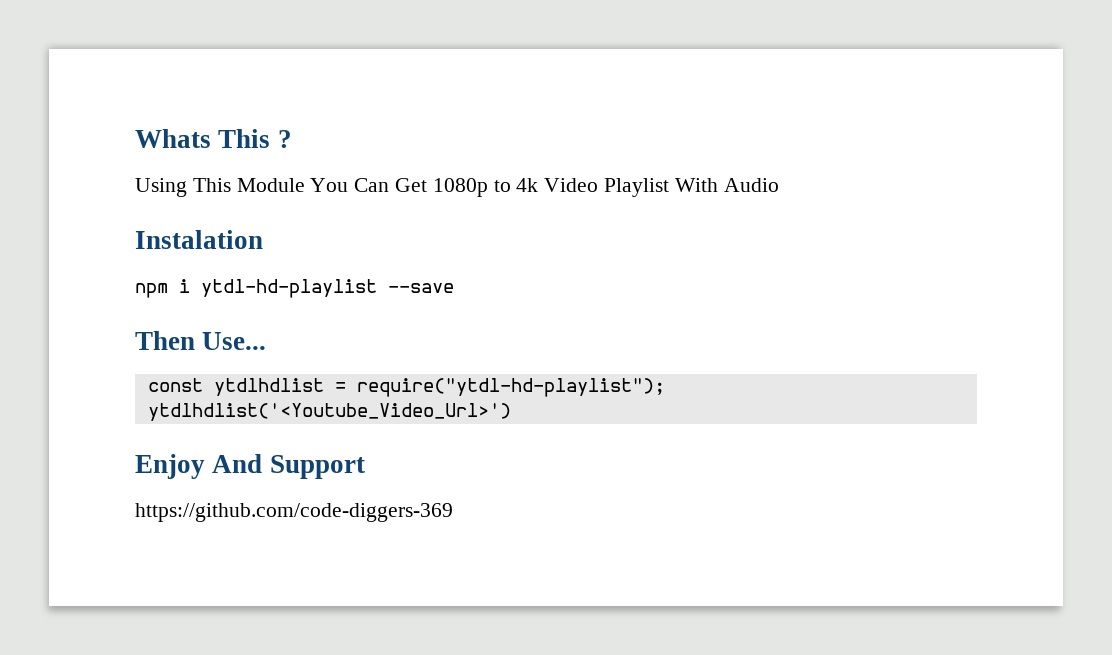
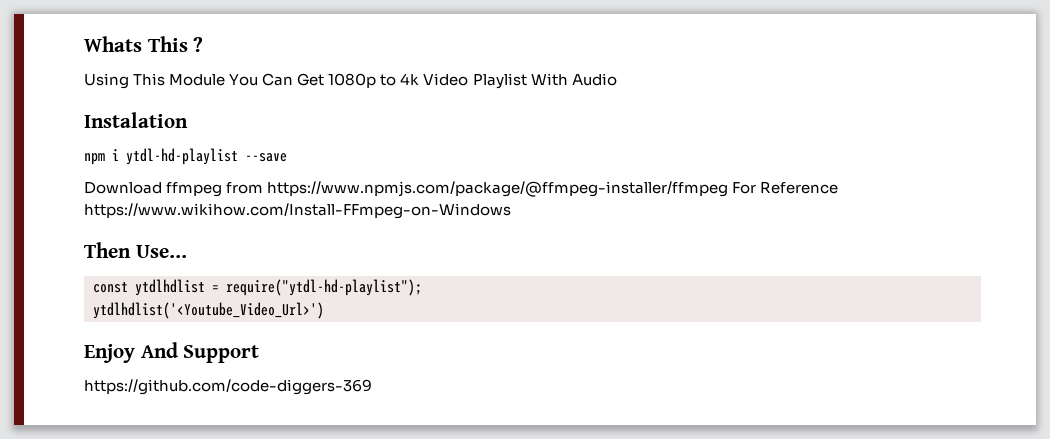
+ Download ffmpeg from https://www.npmjs.com/package/@ffmpeg-installer/ffmpeg For Reference https://www.wikihow.com/Install-FFmpeg-on-Windows

